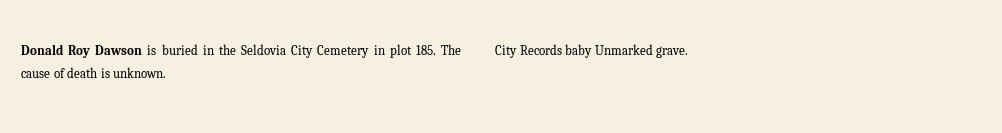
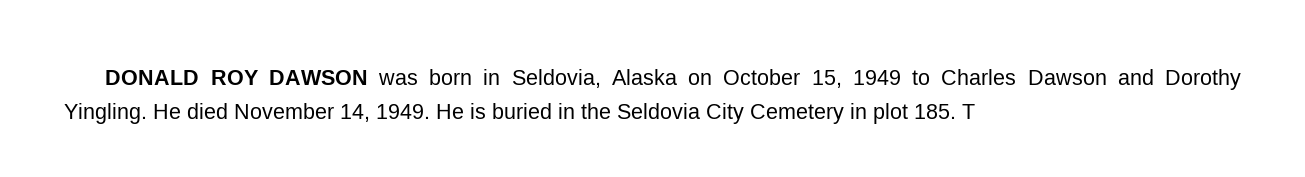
- Donald Roy Dawson is buried in the Seldovia City Cemetery in plot 185. The cause of death is unknown.
- City Records baby Unmarked grave.
+ DONALD ROY DAWSON was born in Seldovia, Alaska on October 15, 1949 to Charles Dawson and Dorothy Yingling. He died November 14, 1949. He is buried in the Seldovia City Cemetery in plot 185. T

